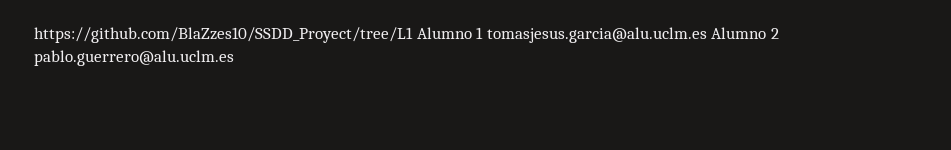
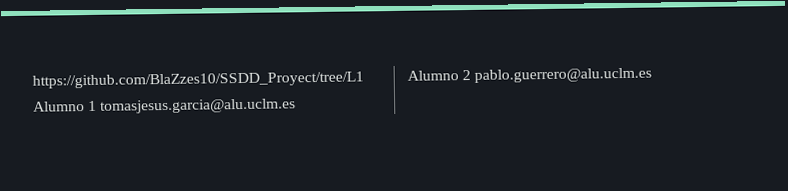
- https://github.com/BlaZzes10/SSDD_Proyect/tree/L1 Alumno 1 tomasjesus.garcia@alu.uclm.es Alumno 2 pablo.guerrero@alu.uclm.es
+ https://github.com/BlaZzes10/SSDD_Proyect/tree/L1
+ Alumno 1 tomasjesus.garcia@alu.uclm.es
+ Alumno 2 pablo.guerrero@alu.uclm.es

